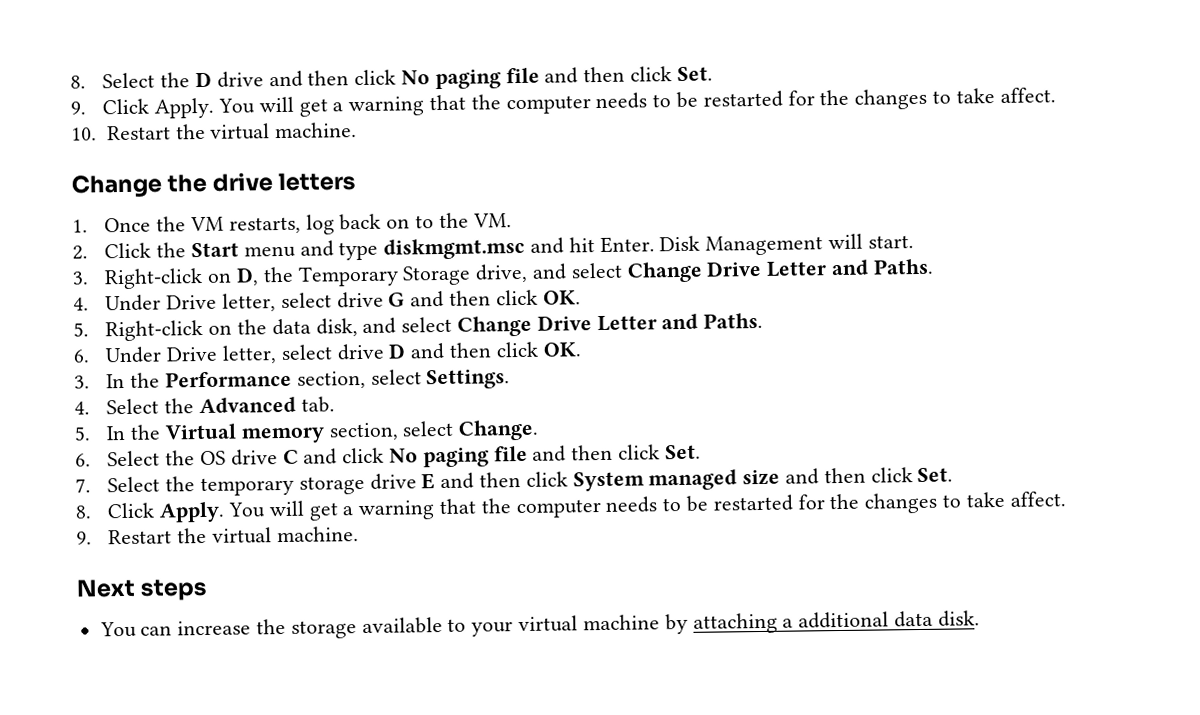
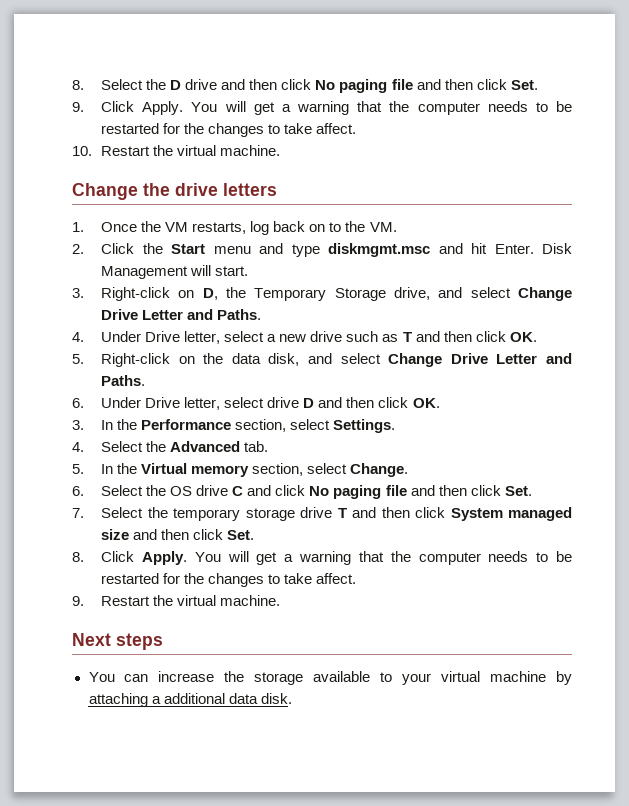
- 4. Under Drive letter, select drive G and then click OK.
+ 4. Under Drive letter, select a new drive such as T and then click OK.
- 7. Select the temporary storage drive E and then click System managed size and then click Set.
+ 7. Select the temporary storage drive T and then click System managed size and then click Set.

